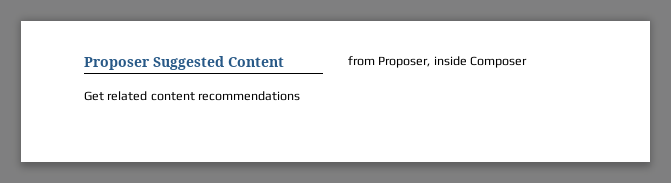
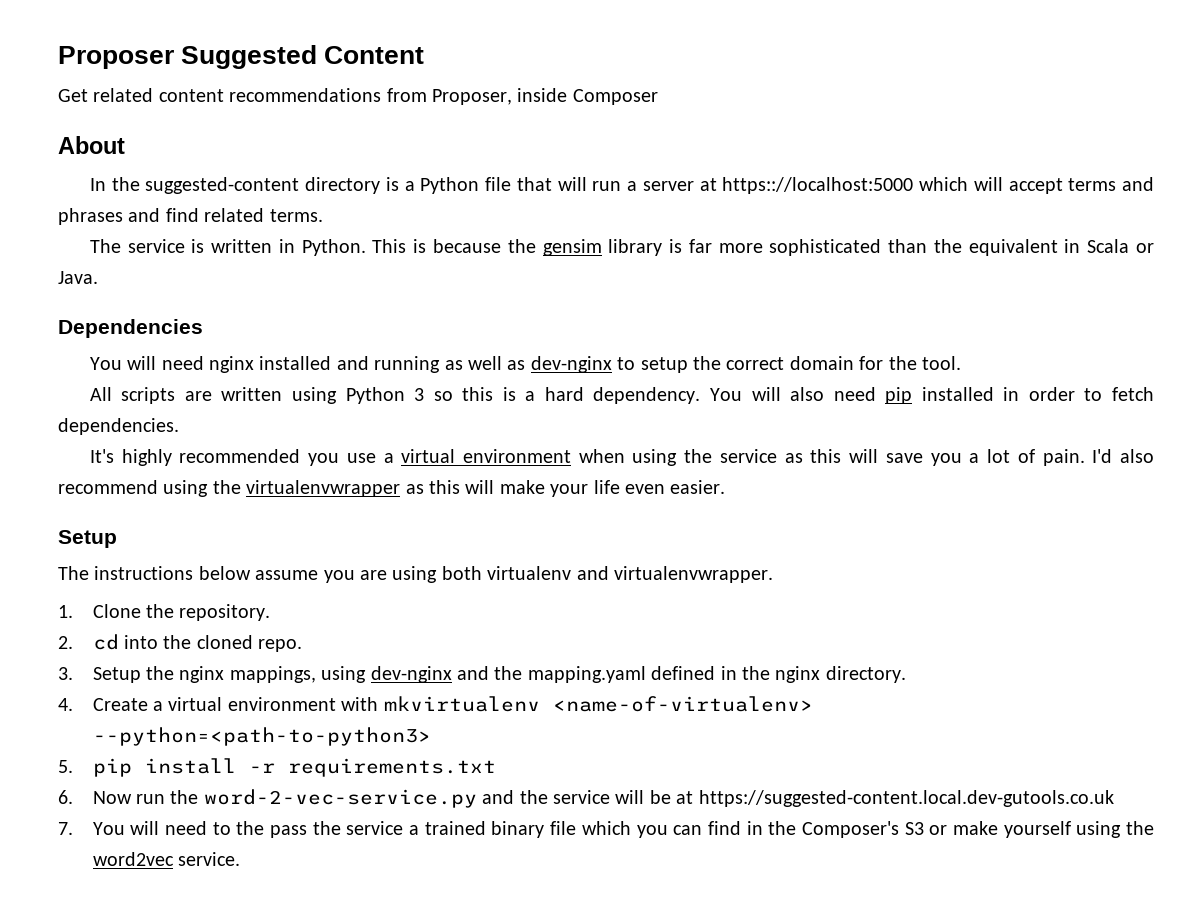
+ About
+ In the suggested-content directory is a Python file that will run a server at https:://localhost:5000 which will accept terms and phrases and find related terms.
+ The service is written in Python. This is because the gensim library is far more sophisticated than the equivalent in Scala or Java.
+ Dependencies
+ You will need nginx installed and running as well as dev-nginx to setup the correct domain for the tool.
+ All scripts are written using Python 3 so this is a hard dependency. You will also need pip installed in order to fetch dependencies.
+ It's highly recommended you use a virtual environment when using the service as this will save you a lot of pain. I'd also recommend using the virtualenvwrapper as this will make your life even easier.
+ Setup
+ The instructions below assume you are using both virtualenv and virtualenvwrapper.
+ 1. Clone the repository.
+ 2. cd into the cloned repo.
+ 3. Setup the nginx mappings, using dev-nginx and the mapping.yaml defined in the nginx directory.
+ 4. Create a virtual environment with mkvirtualenv <name-of-virtualenv> --python=<path-to-python3>
+ 5. pip install -r requirements.txt
+ 6. Now run the word-2-vec-service.py and the service will be at https://suggested-content.local.dev-gutools.co.uk
+ 7. You will need to the pass the service a trained binary file which you can find in the Composer's S3 or make yourself using the word2vec service.

